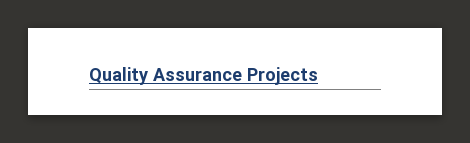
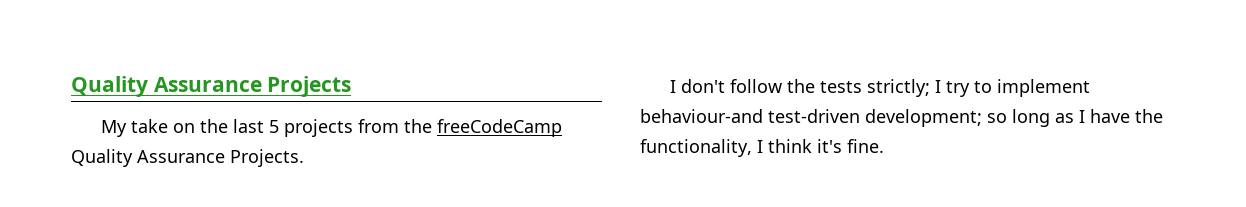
+ My take on the last 5 projects from the freeCodeCamp Quality Assurance Projects.
+ I don't follow the tests strictly; I try to implement behaviour-and test-driven development; so long as I have the functionality, I think it's fine.

